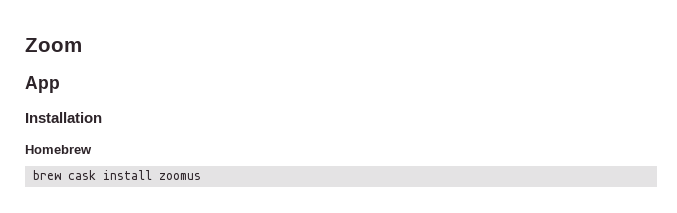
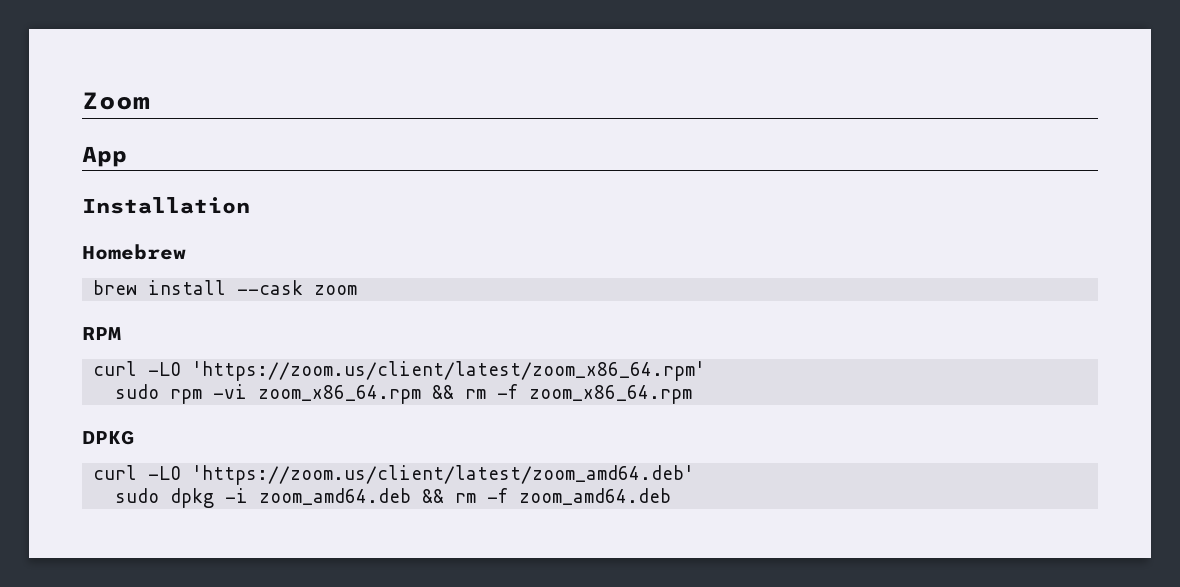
- brew cask install zoomus
+ brew install --cask zoom
+ RPM
+ curl -LO 'https://zoom.us/client/latest/zoom_x86_64.rpm'
+ sudo rpm -vi zoom_x86_64.rpm && rm -f zoom_x86_64.rpm
+ DPKG
+ curl -LO 'https://zoom.us/client/latest/zoom_amd64.deb'
+ sudo dpkg -i zoom_amd64.deb && rm -f zoom_amd64.deb

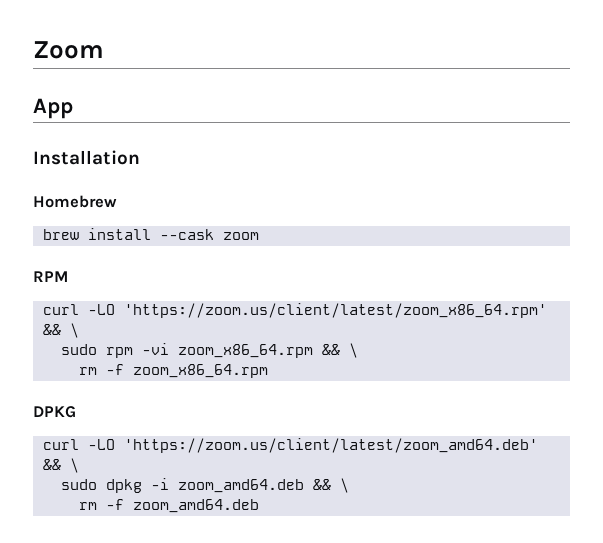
- curl -LO 'https://zoom.us/client/latest/zoom_x86_64.rpm'
+ curl -LO 'https://zoom.us/client/latest/zoom_x86_64.rpm' && \
- sudo rpm -vi zoom_x86_64.rpm && rm -f zoom_x86_64.rpm
+ sudo rpm -vi zoom_x86_64.rpm && \
+ rm -f zoom_x86_64.rpm
- curl -LO 'https://zoom.us/client/latest/zoom_amd64.deb'
+ curl -LO 'https://zoom.us/client/latest/zoom_amd64.deb' && \
- sudo dpkg -i zoom_amd64.deb && rm -f zoom_amd64.deb
+ sudo dpkg -i zoom_amd64.deb && \
+ rm -f zoom_amd64.deb

